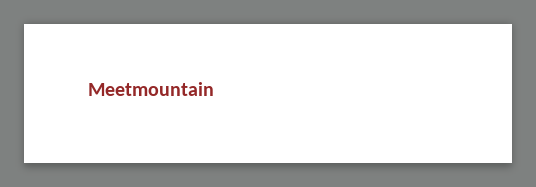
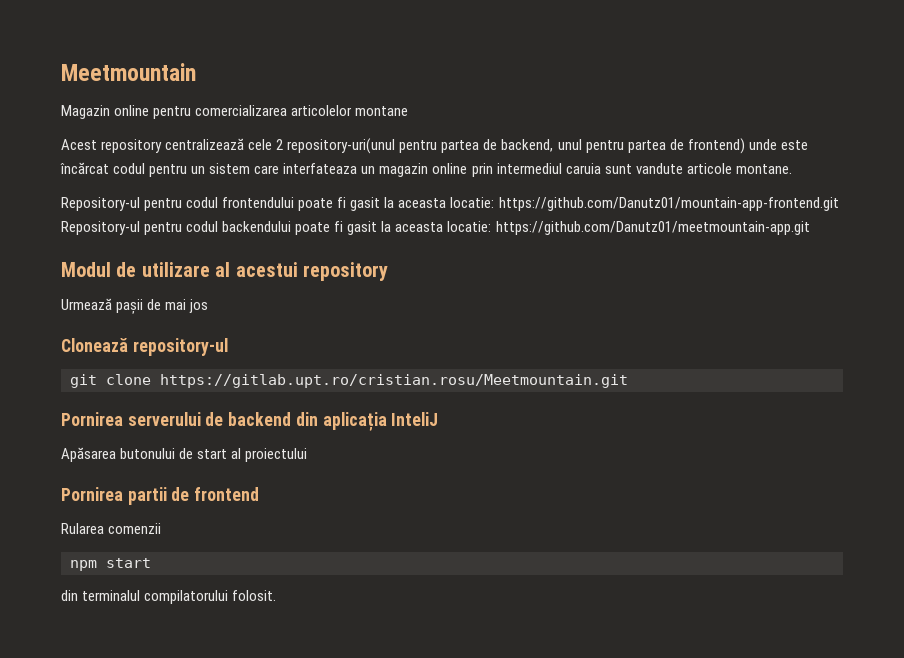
+ Magazin online pentru comercializarea articolelor montane
+ Acest repository centralizează cele 2 repository-uri(unul pentru partea de backend, unul pentru partea de frontend) unde este încărcat codul pentru un sistem care interfateaza un magazin online prin intermediul caruia sunt vandute articole montane.
+ Repository-ul pentru codul frontendului poate fi gasit la aceasta locatie: https://github.com/Danutz01/mountain-app-frontend.git Repository-ul pentru codul backendului poate fi gasit la aceasta locatie: https://github.com/Danutz01/meetmountain-app.git
+ Modul de utilizare al acestui repository
+ Urmează pașii de mai jos
+ Clonează repository-ul
+ git clone https://gitlab.upt.ro/cristian.rosu/Meetmountain.git
+ Pornirea serverului de backend din aplicația InteliJ
+ Apăsarea butonului de start al proiectului
+ Pornirea partii de frontend
+ Rularea comenzii
+ npm start
+ din terminalul compilatorului folosit.

